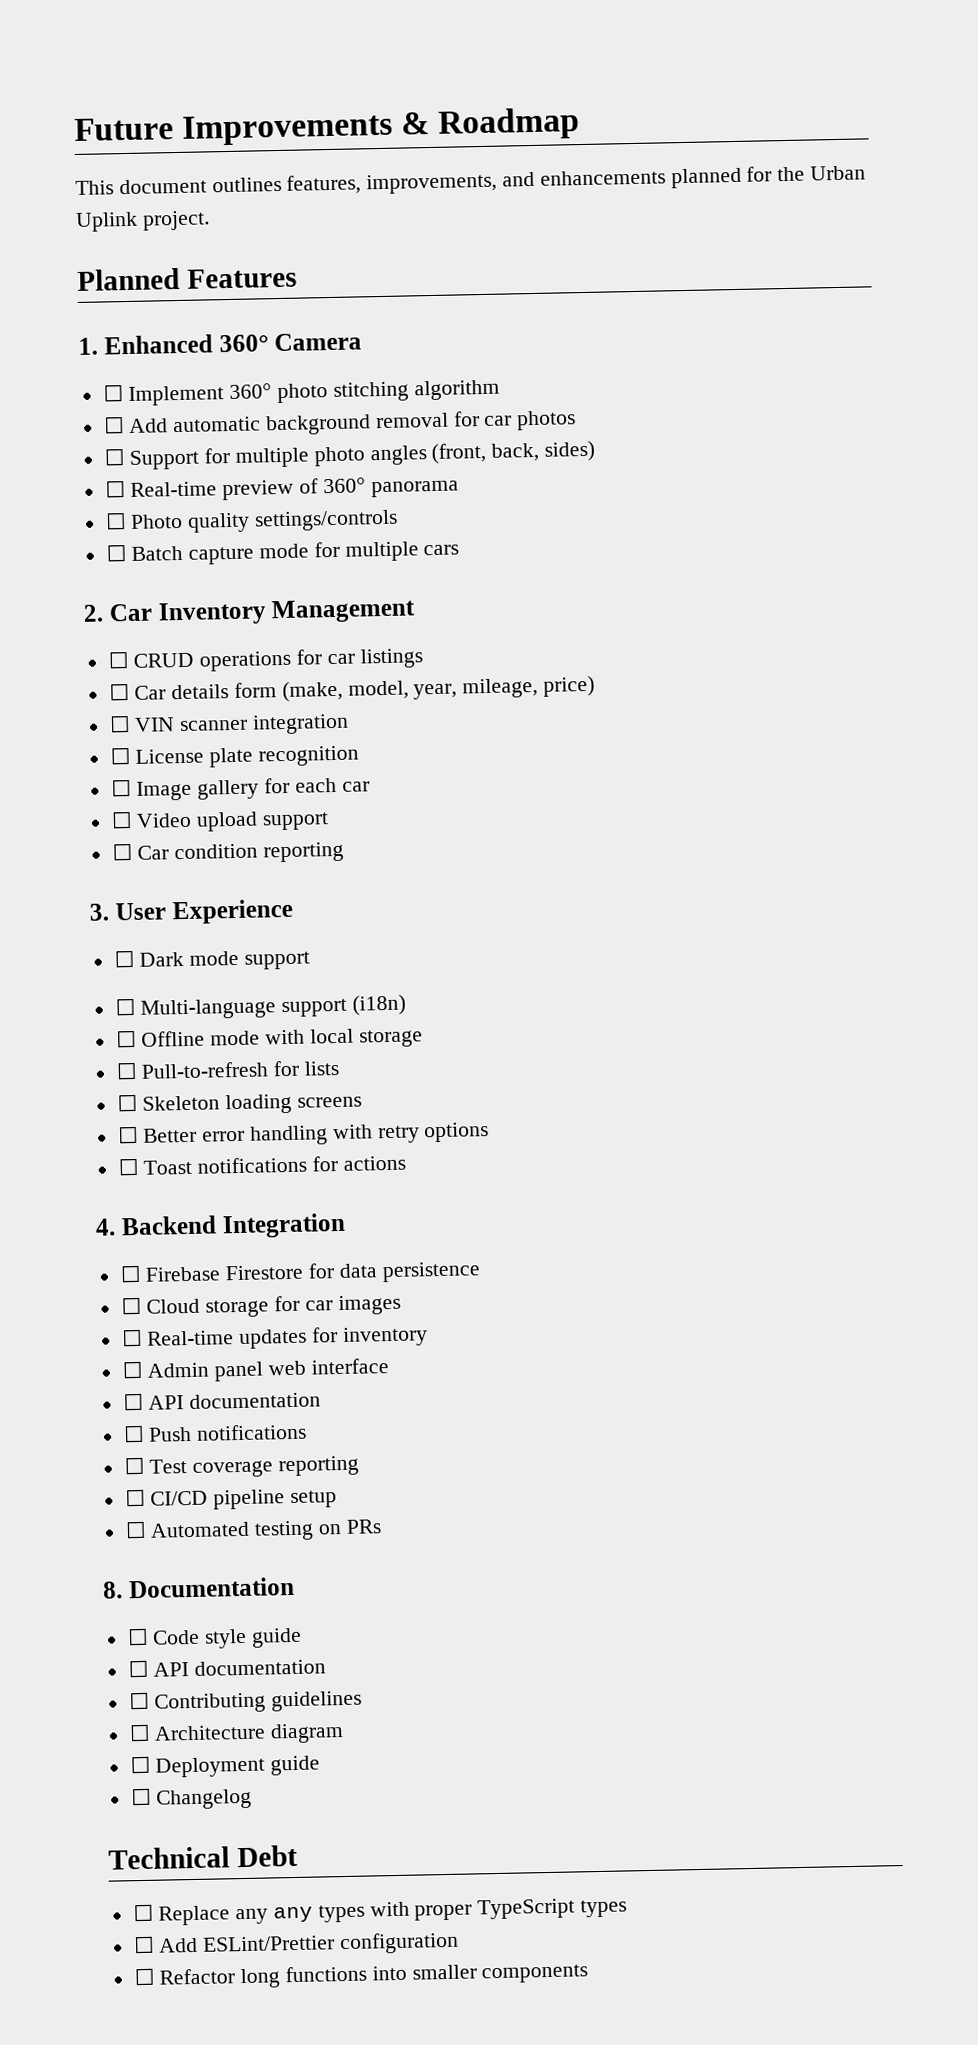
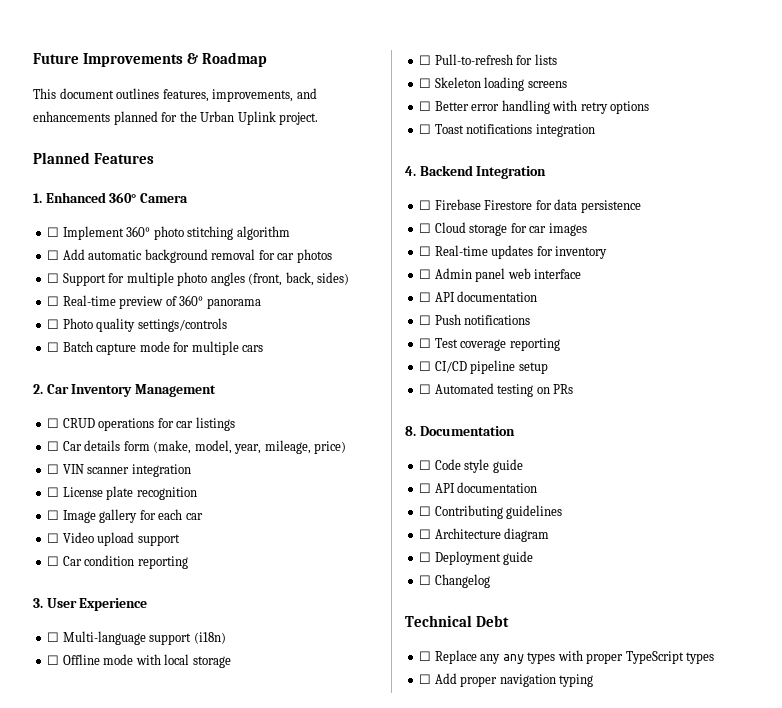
- ☐ Dark mode support
- ☐ Toast notifications for actions
+ ☐ Toast notifications integration
- ☐ Add ESLint/Prettier configuration
- ☐ Refactor long functions into smaller components
+ ☐ Add proper navigation typing

